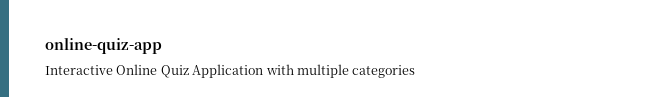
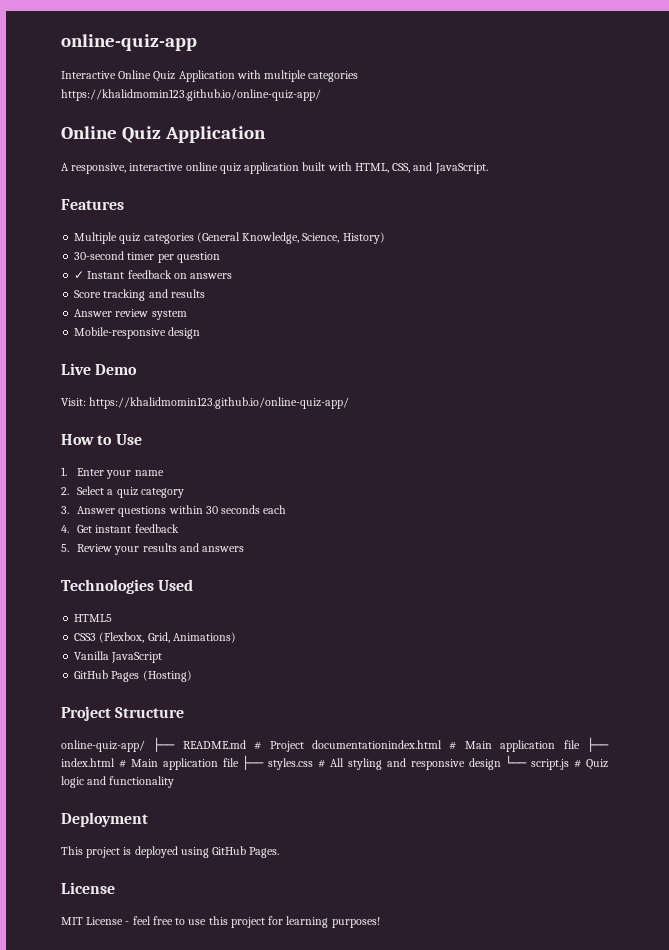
- Interactive Online Quiz Application with multiple categories
+ Interactive Online Quiz Application with multiple categories https://khalidmomin123.github.io/online-quiz-app/
+ Online Quiz Application
+ A responsive, interactive online quiz application built with HTML, CSS, and JavaScript.
+ Features
+ Multiple quiz categories (General Knowledge, Science, History)
+ 30-second timer per question
+ ✓ Instant feedback on answers
+ Score tracking and results
+ Answer review system
+ Mobile-responsive design
+ Live Demo
+ Visit: https://khalidmomin123.github.io/online-quiz-app/
+ How to Use
+ 1. Enter your name
+ 2. Select a quiz category
+ 3. Answer questions within 30 seconds each
+ 4. Get instant feedback
+ 5. Review your results and answers
+ Technologies Used
+ HTML5
+ CSS3 (Flexbox, Grid, Animations)
+ Vanilla JavaScript
+ GitHub Pages (Hosting)
+ Project Structure
+ online-quiz-app/ ├── README.md # Project documentationindex.html # Main application file ├── index.html # Main application file ├── styles.css # All styling and responsive design └── script.js # Quiz logic and functionality
+ Deployment
+ This project is deployed using GitHub Pages.
+ License
+ MIT License - feel free to use this project for learning purposes!

